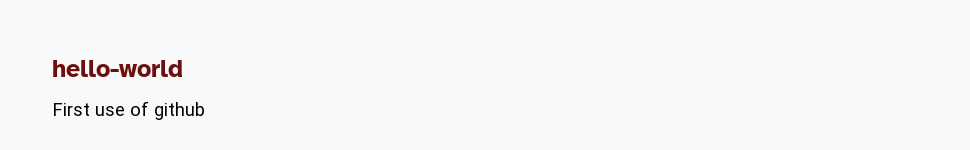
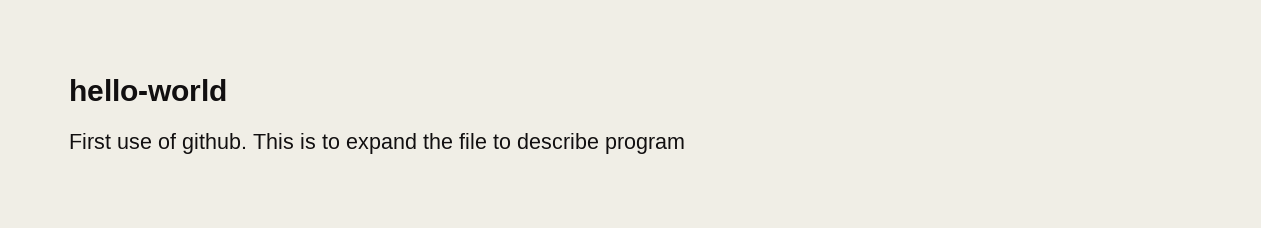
- First use of github
+ First use of github. This is to expand the file to describe program

